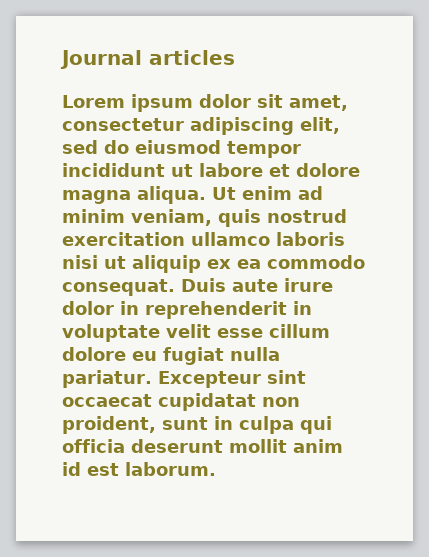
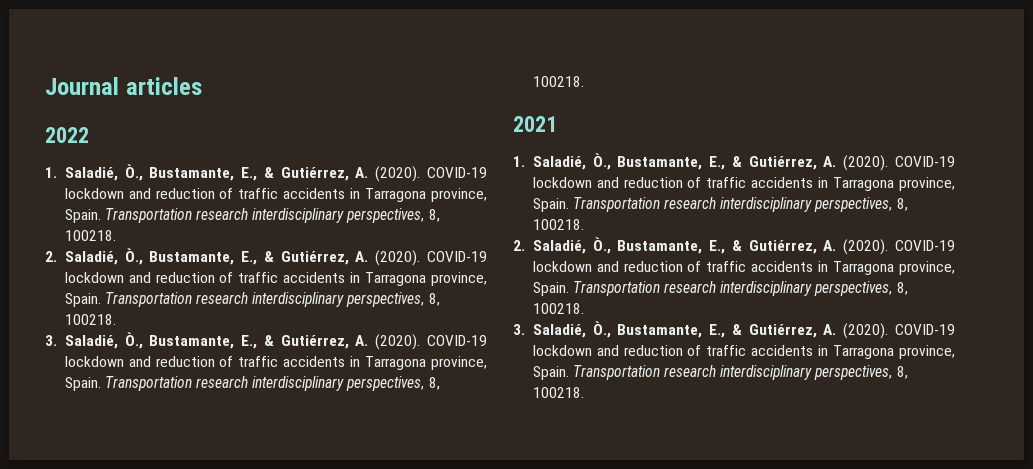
- Lorem ipsum dolor sit amet, consectetur adipiscing elit, sed do eiusmod tempor incididunt ut labore et dolore magna aliqua. Ut enim ad minim veniam, quis nostrud exercitation ullamco laboris nisi ut aliquip ex ea commodo consequat. Duis aute irure dolor in reprehenderit in voluptate velit esse cillum dolore eu fugiat nulla pariatur. Excepteur sint occaecat cupidatat non proident, sunt in culpa qui officia deserunt mollit anim id est laborum.
+ 2022
+ 1. Saladié, Ò., Bustamante, E., & Gutiérrez, A. (2020). COVID-19 lockdown and reduction of traffic accidents in Tarragona province, Spain. Transportation research interdisciplinary perspectives, 8, 100218.
+ 2. Saladié, Ò., Bustamante, E., & Gutiérrez, A. (2020). COVID-19 lockdown and reduction of traffic accidents in Tarragona province, Spain. Transportation research interdisciplinary perspectives, 8, 100218.
+ 3. Saladié, Ò., Bustamante, E., & Gutiérrez, A. (2020). COVID-19 lockdown and reduction of traffic accidents in Tarragona province, Spain. Transportation research interdisciplinary perspectives, 8, 100218.
+ 2021
+ 1. Saladié, Ò., Bustamante, E., & Gutiérrez, A. (2020). COVID-19 lockdown and reduction of traffic accidents in Tarragona province, Spain. Transportation research interdisciplinary perspectives, 8, 100218.
+ 2. Saladié, Ò., Bustamante, E., & Gutiérrez, A. (2020). COVID-19 lockdown and reduction of traffic accidents in Tarragona province, Spain. Transportation research interdisciplinary perspectives, 8, 100218.
+ 3. Saladié, Ò., Bustamante, E., & Gutiérrez, A. (2020). COVID-19 lockdown and reduction of traffic accidents in Tarragona province, Spain. Transportation research interdisciplinary perspectives, 8, 100218.

